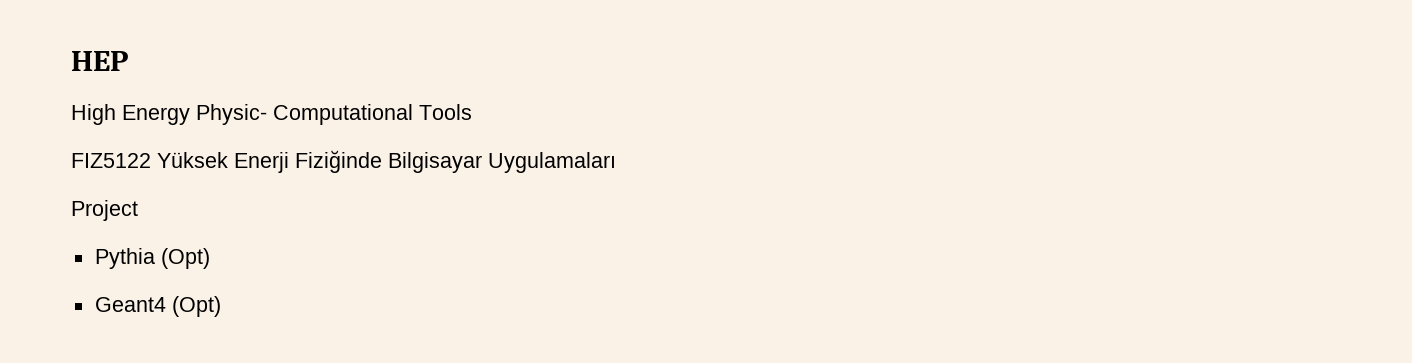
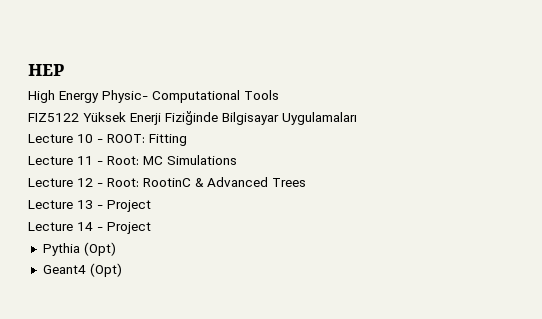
- Project
+ Lecture 10 - ROOT: Fitting
+ Lecture 11 - Root: MC Simulations
+ Lecture 12 - Root: RootinC & Advanced Trees
+ Lecture 13 - Project
+ Lecture 14 - Project

